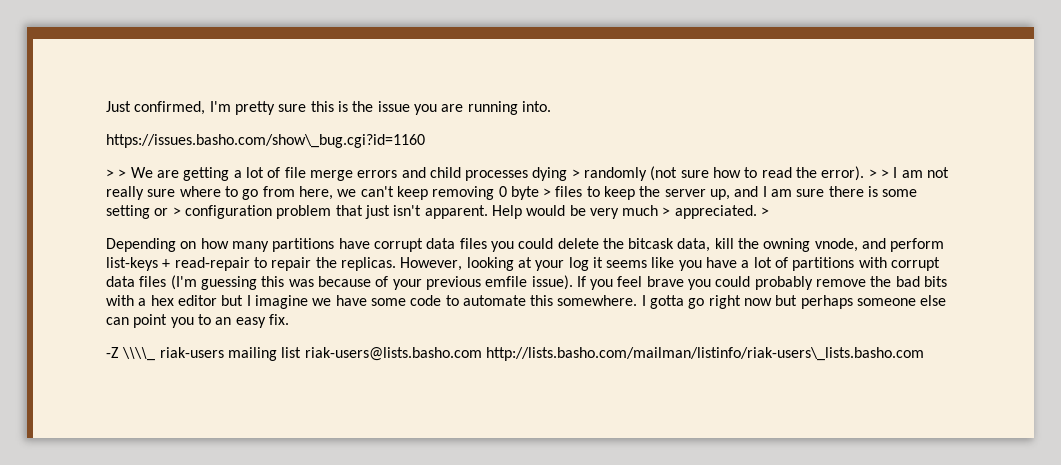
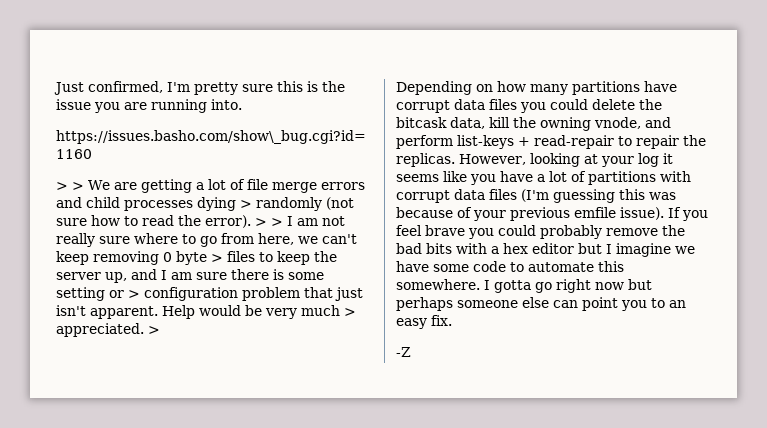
- -Z \\\\_ riak-users mailing list riak-users@lists.basho.com http://lists.basho.com/mailman/listinfo/riak-users\_lists.basho.com
+ -Z

